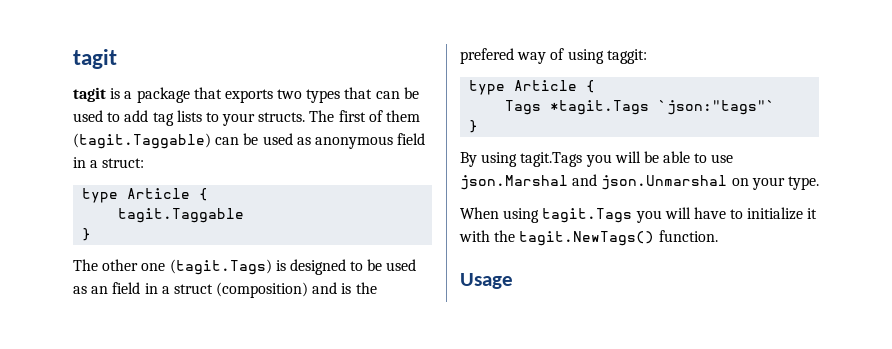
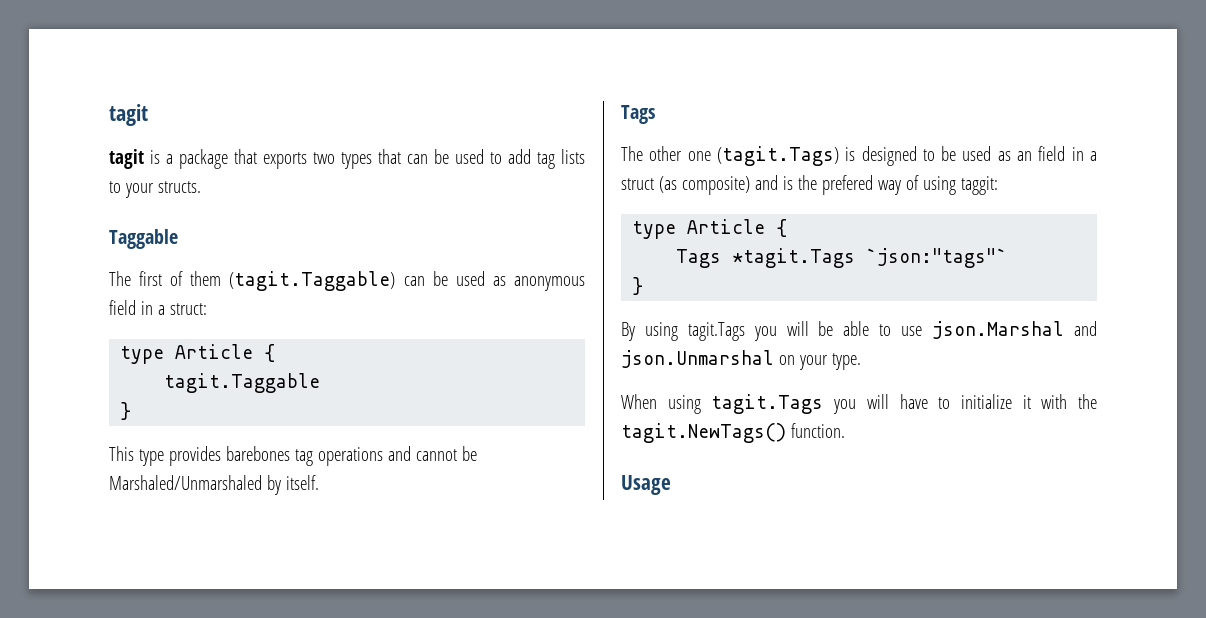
- tagit is a package that exports two types that can be used to add tag lists to your structs. The first of them (tagit.Taggable) can be used as anonymous field in a struct:
+ tagit is a package that exports two types that can be used to add tag lists to your structs.
+ Taggable
+ The first of them (tagit.Taggable) can be used as anonymous field in a struct:
+ This type provides barebones tag operations and cannot be Marshaled/Unmarshaled by itself.
+ Tags
- The other one (tagit.Tags) is designed to be used as an field in a struct (composition) and is the prefered way of using taggit:
+ The other one (tagit.Tags) is designed to be used as an field in a struct (as composite) and is the prefered way of using taggit:

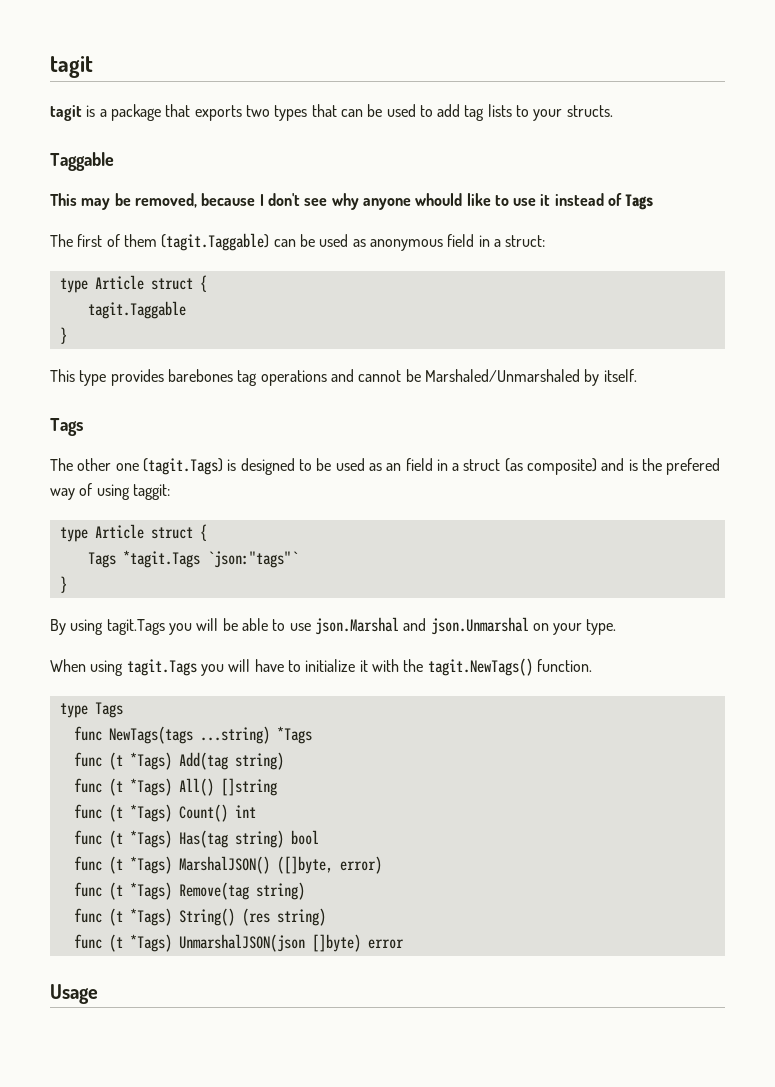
+ This may be removed, because I don't see why anyone whould like to use it instead of Tags
  The first of them (tagit.Taggable) can be used as anonymous field in a struct:
- type Article {
+ type Article struct {
  The other one (tagit.Tags) is designed to be used as an field in a struct (as composite) and is the prefered way of using taggit:
- type Article {
+ type Article struct {
+ type Tags
+ func NewTags(tags ...string) *Tags
+ func (t *Tags) Add(tag string)
+ func (t *Tags) All() []string
+ func (t *Tags) Count() int
+ func (t *Tags) Has(tag string) bool
+ func (t *Tags) MarshalJSON() ([]byte, error)
+ func (t *Tags) Remove(tag string)
+ func (t *Tags) String() (res string)
+ func (t *Tags) UnmarshalJSON(json []byte) error

